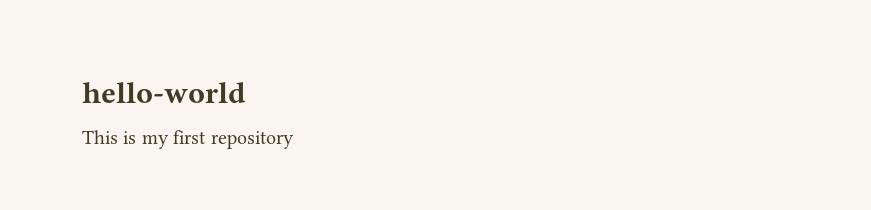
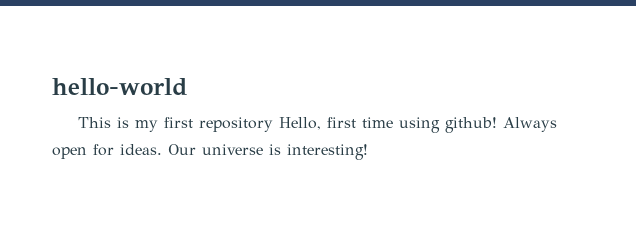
- This is my first repository
+ This is my first repository Hello, first time using github! Always open for ideas. Our universe is interesting!

